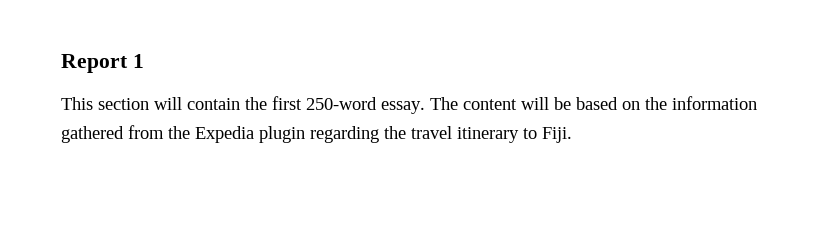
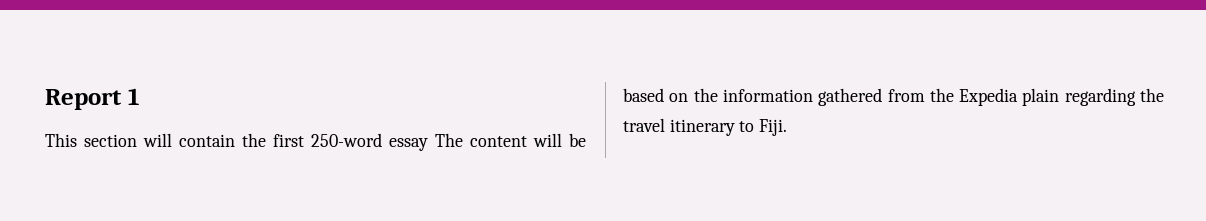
- This section will contain the first 250-word essay. The content will be based on the information gathered from the Expedia plugin regarding the travel itinerary to Fiji.
+ This section will contain the first 250-word essay The content will be based on the information gathered from the Expedia plain regarding the travel itinerary to Fiji.

